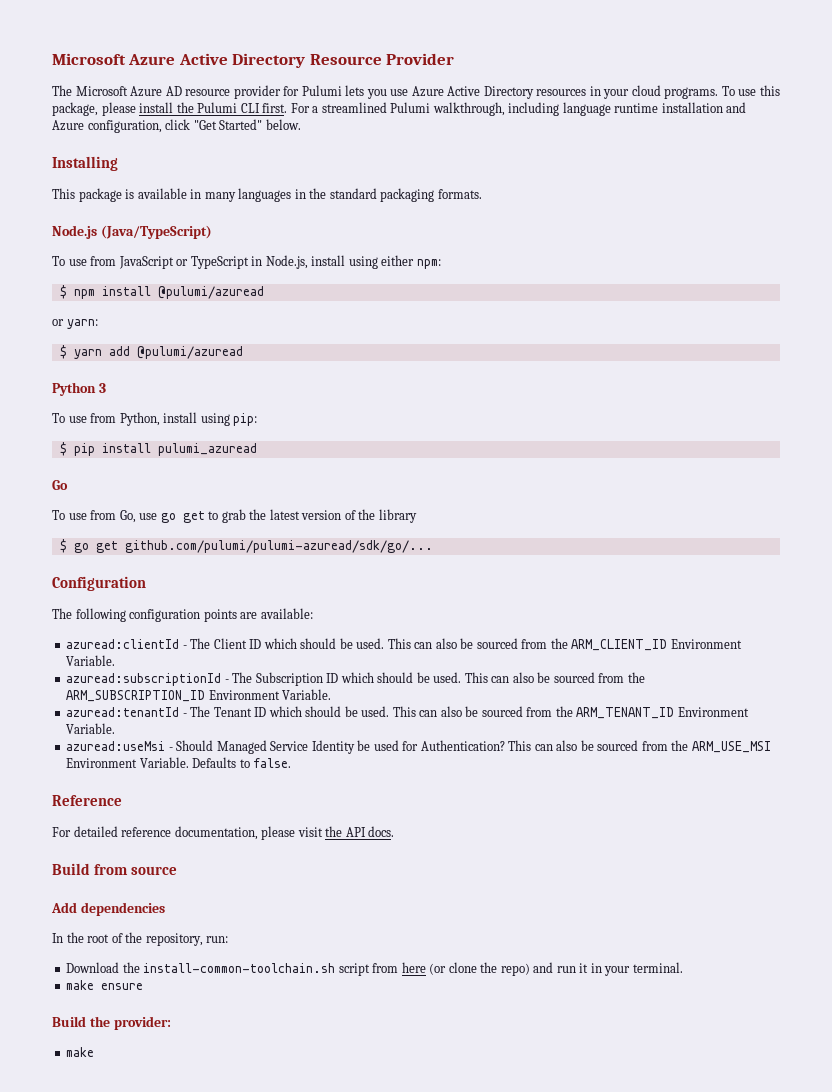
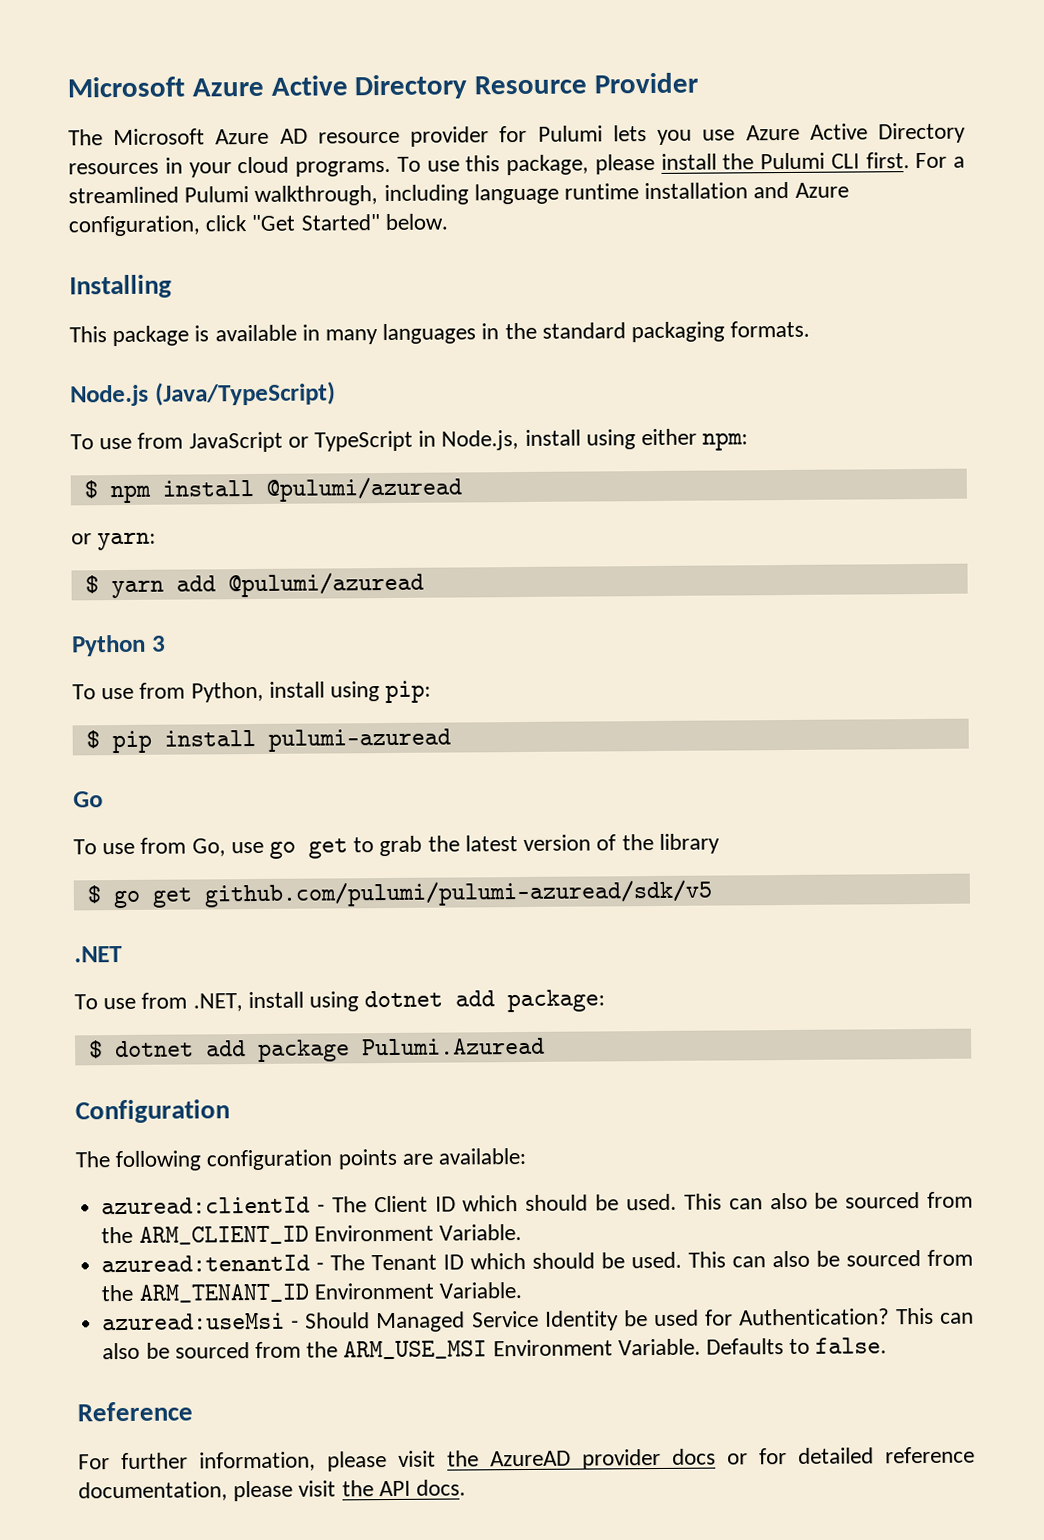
- $ pip install pulumi_azuread
+ $ pip install pulumi-azuread
- $ go get github.com/pulumi/pulumi-azuread/sdk/go/...
+ $ go get github.com/pulumi/pulumi-azuread/sdk/v5
+ .NET
+ To use from .NET, install using dotnet add package:
+ $ dotnet add package Pulumi.Azuread
- azuread:subscriptionId - The Subscription ID which should be used. This can also be sourced from the ARM_SUBSCRIPTION_ID Environment Variable.
- For detailed reference documentation, please visit the API docs.
+ For further information, please visit the AzureAD provider docs or for detailed reference documentation, please visit the API docs.
- Build from source
- Add dependencies
- In the root of the repository, run:
- Download the install-common-toolchain.sh script from here (or clone the repo) and run it in your terminal.
- make ensure
- Build the provider:
- make

